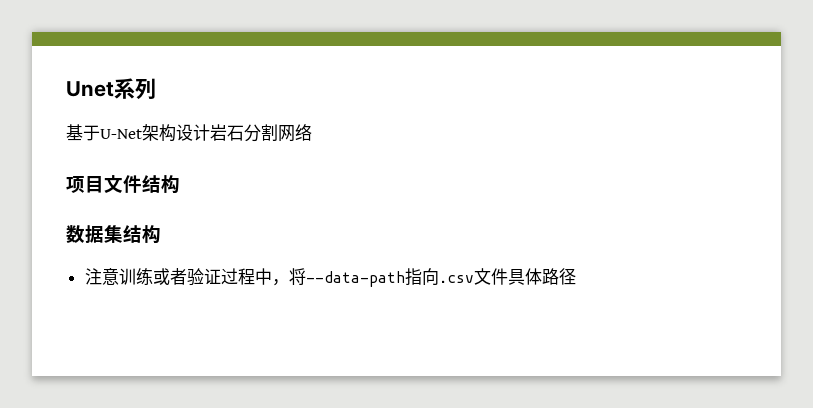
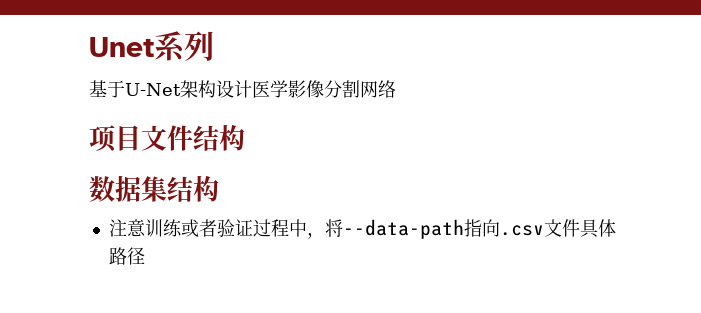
- 基于U-Net架构设计岩石分割网络
+ 基于U-Net架构设计医学影像分割网络

